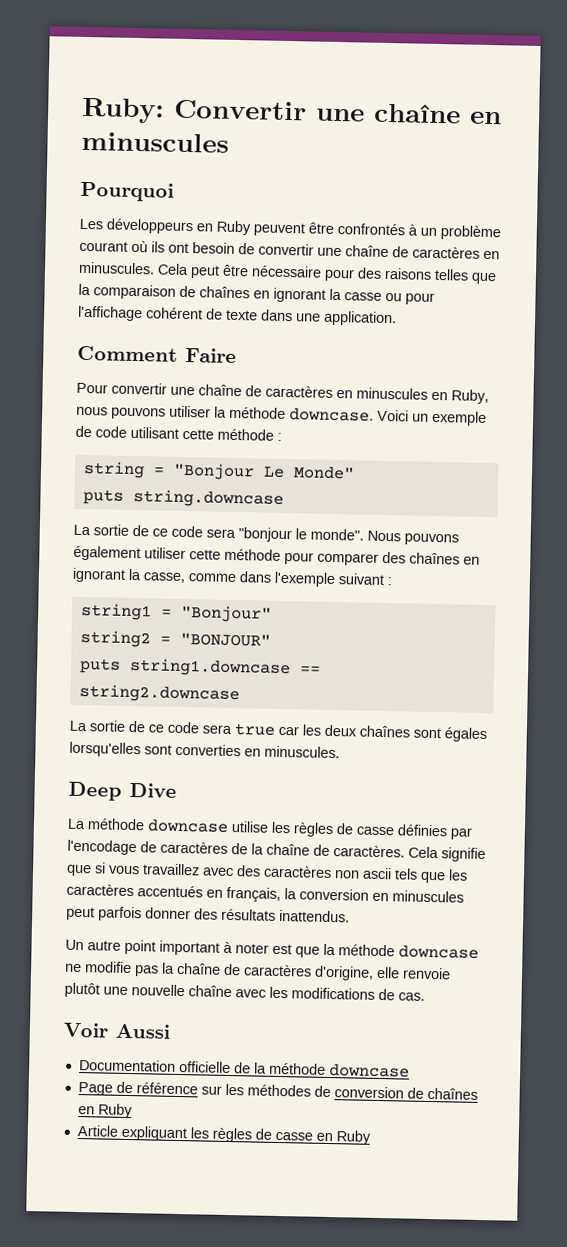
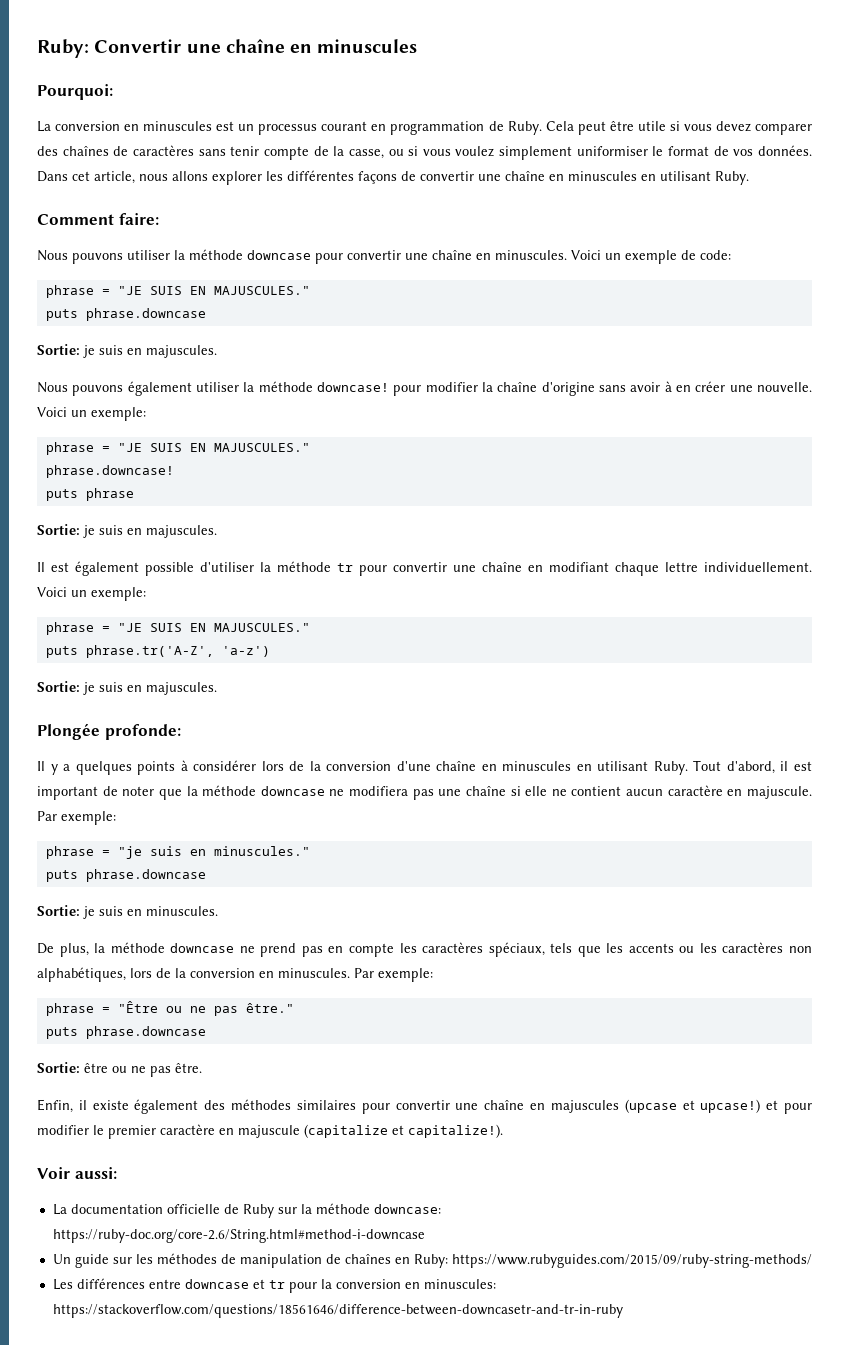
- Pourquoi
- Les développeurs en Ruby peuvent être confrontés à un problème courant où ils ont besoin de convertir une chaîne de caractères en minuscules. Cela peut être nécessaire pour des raisons telles que la comparaison de chaînes en ignorant la casse ou pour l'affichage cohérent de texte dans une application.
- Comment Faire
- Pour convertir une chaîne de caractères en minuscules en Ruby, nous pouvons utiliser la méthode downcase. Voici un exemple de code utilisant cette méthode :
- string = "Bonjour Le Monde"
- puts string.downcase
- La sortie de ce code sera "bonjour le monde". Nous pouvons également utiliser cette méthode pour comparer des chaînes en ignorant la casse, comme dans l'exemple suivant :
- string1 = "Bonjour"
- string2 = "BONJOUR"
- puts string1.downcase == string2.downcase
- La sortie de ce code sera true car les deux chaînes sont égales lorsqu'elles sont converties en minuscules.
- Deep Dive
- La méthode downcase utilise les règles de casse définies par l'encodage de caractères de la chaîne de caractères. Cela signifie que si vous travaillez avec des caractères non ascii tels que les caractères accentués en français, la conversion en minuscules peut parfois donner des résultats inattendus.
- Un autre point important à noter est que la méthode downcase ne modifie pas la chaîne de caractères d'origine, elle renvoie plutôt une nouvelle chaîne avec les modifications de cas.
- Voir Aussi
- Documentation officielle de la méthode downcase
- Page de référence sur les méthodes de conversion de chaînes en Ruby
- Article expliquant les règles de casse en Ruby
+ Pourquoi:
+ La conversion en minuscules est un processus courant en programmation de Ruby. Cela peut être utile si vous devez comparer des chaînes de caractères sans tenir compte de la casse, ou si vous voulez simplement uniformiser le format de vos données. Dans cet article, nous allons explorer les différentes façons de convertir une chaîne en minuscules en utilisant Ruby.
+ Comment faire:
+ Nous pouvons utiliser la méthode downcase pour convertir une chaîne en minuscules. Voici un exemple de code:
+ phrase = "JE SUIS EN MAJUSCULES."
+ puts phrase.downcase
+ Sortie: je suis en majuscules.
+ Nous pouvons également utiliser la méthode downcase! pour modifier la chaîne d'origine sans avoir à en créer une nouvelle. Voici un exemple:
+ phrase = "JE SUIS EN MAJUSCULES."
+ phrase.downcase!
+ puts phrase
+ Sortie: je suis en majuscules.
+ Il est également possible d'utiliser la méthode tr pour convertir une chaîne en modifiant chaque lettre individuellement. Voici un exemple:
+ phrase = "JE SUIS EN MAJUSCULES."
+ puts phrase.tr('A-Z', 'a-z')
+ Sortie: je suis en majuscules.
+ Plongée profonde:
+ Il y a quelques points à considérer lors de la conversion d'une chaîne en minuscules en utilisant Ruby. Tout d'abord, il est important de noter que la méthode downcase ne modifiera pas une chaîne si elle ne contient aucun caractère en majuscule. Par exemple:
+ phrase = "je suis en minuscules."
+ puts phrase.downcase
+ Sortie: je suis en minuscules.
+ De plus, la méthode downcase ne prend pas en compte les caractères spéciaux, tels que les accents ou les caractères non alphabétiques, lors de la conversion en minuscules. Par exemple:
+ phrase = "Être ou ne pas être."
+ puts phrase.downcase
+ Sortie: être ou ne pas être.
+ Enfin, il existe également des méthodes similaires pour convertir une chaîne en majuscules (upcase et upcase!) et pour modifier le premier caractère en majuscule (capitalize et capitalize!).
+ Voir aussi:
+ La documentation officielle de Ruby sur la méthode downcase: https://ruby-doc.org/core-2.6/String.html#method-i-downcase
+ Un guide sur les méthodes de manipulation de chaînes en Ruby: https://www.rubyguides.com/2015/09/ruby-string-methods/
+ Les différences entre downcase et tr pour la conversion en minuscules: https://stackoverflow.com/questions/18561646/difference-between-downcasetr-and-tr-in-ruby

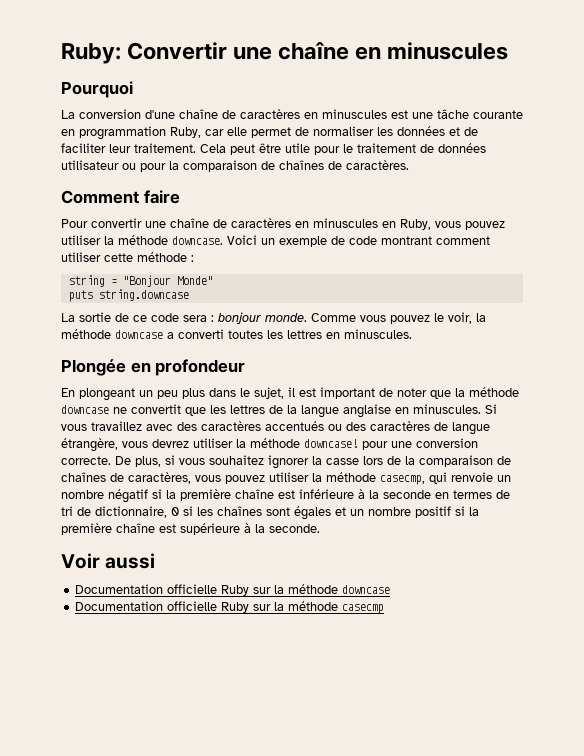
- Pourquoi:
+ Pourquoi
- La conversion en minuscules est un processus courant en programmation de Ruby. Cela peut être utile si vous devez comparer des chaînes de caractères sans tenir compte de la casse, ou si vous voulez simplement uniformiser le format de vos données. Dans cet article, nous allons explorer les différentes façons de convertir une chaîne en minuscules en utilisant Ruby.
- Comment faire:
- Nous pouvons utiliser la méthode downcase pour convertir une chaîne en minuscules. Voici un exemple de code:
- phrase = "JE SUIS EN MAJUSCULES."
- puts phrase.downcase
- Sortie: je suis en majuscules.
- Nous pouvons également utiliser la méthode downcase! pour modifier la chaîne d'origine sans avoir à en créer une nouvelle. Voici un exemple:
- phrase = "JE SUIS EN MAJUSCULES."
- phrase.downcase!
- puts phrase
- Sortie: je suis en majuscules.
- Il est également possible d'utiliser la méthode tr pour convertir une chaîne en modifiant chaque lettre individuellement. Voici un exemple:
- phrase = "JE SUIS EN MAJUSCULES."
- puts phrase.tr('A-Z', 'a-z')
- Sortie: je suis en majuscules.
- Plongée profonde:
- Il y a quelques points à considérer lors de la conversion d'une chaîne en minuscules en utilisant Ruby. Tout d'abord, il est important de noter que la méthode downcase ne modifiera pas une chaîne si elle ne contient aucun caractère en majuscule. Par exemple:
- phrase = "je suis en minuscules."
- puts phrase.downcase
- Sortie: je suis en minuscules.
- De plus, la méthode downcase ne prend pas en compte les caractères spéciaux, tels que les accents ou les caractères non alphabétiques, lors de la conversion en minuscules. Par exemple:
- phrase = "Être ou ne pas être."
- puts phrase.downcase
- Sortie: être ou ne pas être.
- Enfin, il existe également des méthodes similaires pour convertir une chaîne en majuscules (upcase et upcase!) et pour modifier le premier caractère en majuscule (capitalize et capitalize!).
- Voir aussi:
- La documentation officielle de Ruby sur la méthode downcase: https://ruby-doc.org/core-2.6/String.html#method-i-downcase
- Un guide sur les méthodes de manipulation de chaînes en Ruby: https://www.rubyguides.com/2015/09/ruby-string-methods/
- Les différences entre downcase et tr pour la conversion en minuscules: https://stackoverflow.com/questions/18561646/difference-between-downcasetr-and-tr-in-ruby
+ La conversion d'une chaîne de caractères en minuscules est une tâche courante en programmation Ruby, car elle permet de normaliser les données et de faciliter leur traitement. Cela peut être utile pour le traitement de données utilisateur ou pour la comparaison de chaînes de caractères.
+ Comment faire
+ Pour convertir une chaîne de caractères en minuscules en Ruby, vous pouvez utiliser la méthode downcase. Voici un exemple de code montrant comment utiliser cette méthode :
+ string = "Bonjour Monde"
+ puts string.downcase
+ La sortie de ce code sera : bonjour monde. Comme vous pouvez le voir, la méthode downcase a converti toutes les lettres en minuscules.
+ Plongée en profondeur
+ En plongeant un peu plus dans le sujet, il est important de noter que la méthode downcase ne convertit que les lettres de la langue anglaise en minuscules. Si vous travaillez avec des caractères accentués ou des caractères de langue étrangère, vous devrez utiliser la méthode downcase! pour une conversion correcte. De plus, si vous souhaitez ignorer la casse lors de la comparaison de chaînes de caractères, vous pouvez utiliser la méthode casecmp, qui renvoie un nombre négatif si la première chaîne est inférieure à la seconde en termes de tri de dictionnaire, 0 si les chaînes sont égales et un nombre positif si la première chaîne est supérieure à la seconde.
+ Voir aussi
+ Documentation officielle Ruby sur la méthode downcase
+ Documentation officielle Ruby sur la méthode casecmp

